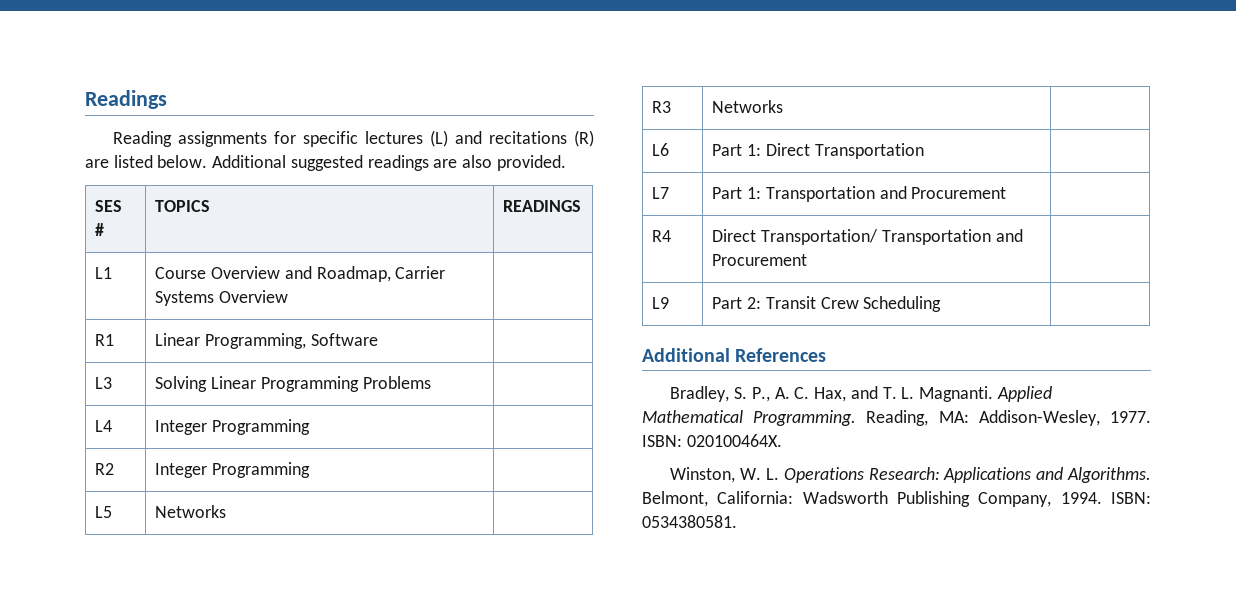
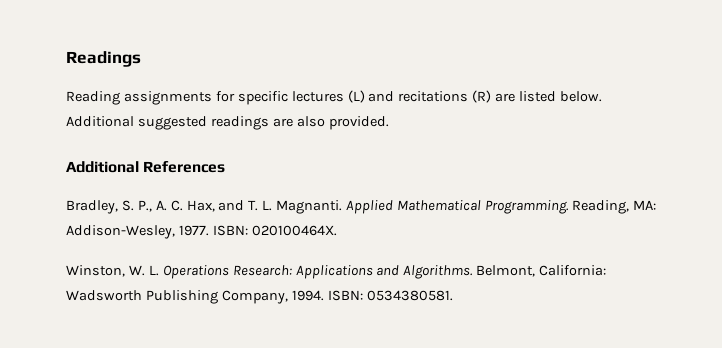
- SES # | TOPICS | READINGS
- L1 | Course Overview and Roadmap, Carrier Systems Overview |
- R1 | Linear Programming, Software |
- L3 | Solving Linear Programming Problems |
- L4 | Integer Programming |
- R2 | Integer Programming |
- L5 | Networks |
- R3 | Networks |
- L6 | Part 1: Direct Transportation |
- L7 | Part 1: Transportation and Procurement |
- R4 | Direct Transportation/ Transportation and Procurement |
- L9 | Part 2: Transit Crew Scheduling |

